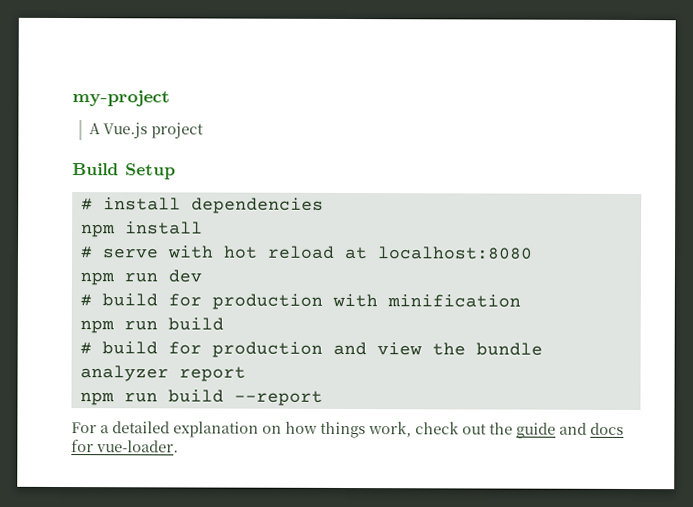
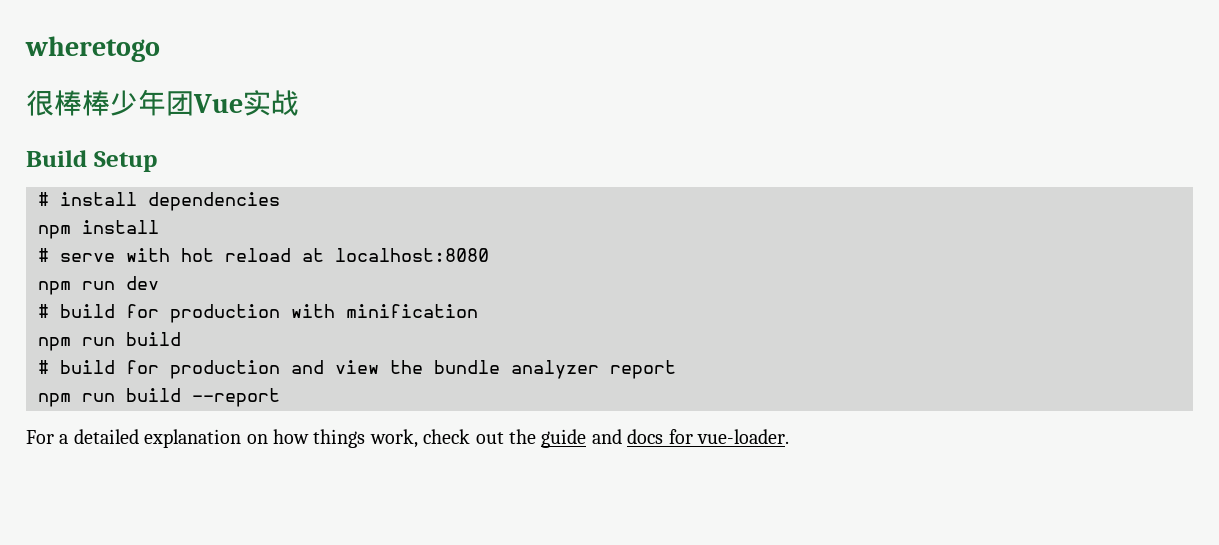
- my-project
- A Vue.js project
+ wheretogo
+ 很棒棒少年团Vue实战

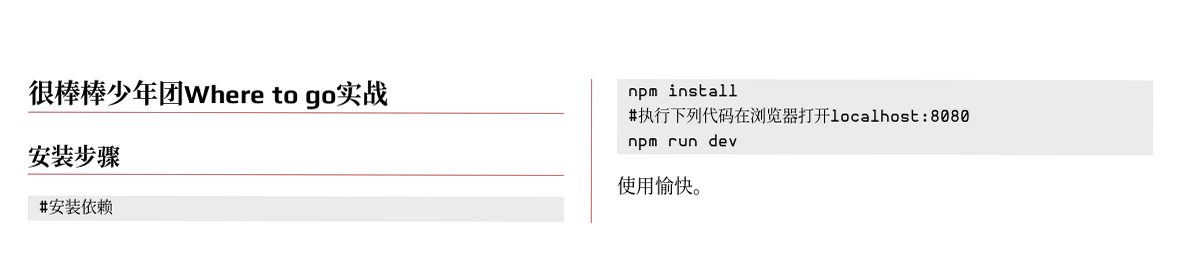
- wheretogo
- 很棒棒少年团Vue实战
+ 很棒棒少年团Where to go实战
- Build Setup
- # install dependencies
+ 安装步骤
+ #安装依赖
- # serve with hot reload at localhost:8080
+ #执行下列代码在浏览器打开localhost:8080
  npm run dev
- # build for production with minification
- npm run build
- # build for production and view the bundle analyzer report
- npm run build --report
- For a detailed explanation on how things work, check out the guide and docs for vue-loader.
+ 使用愉快。

